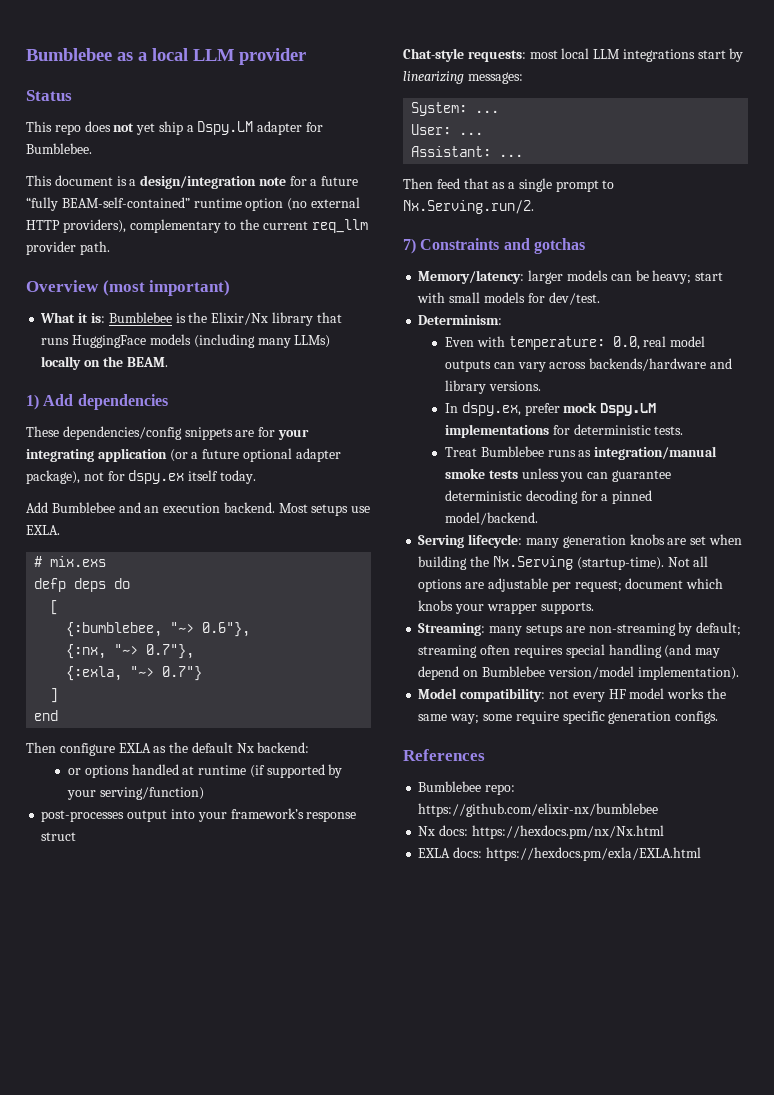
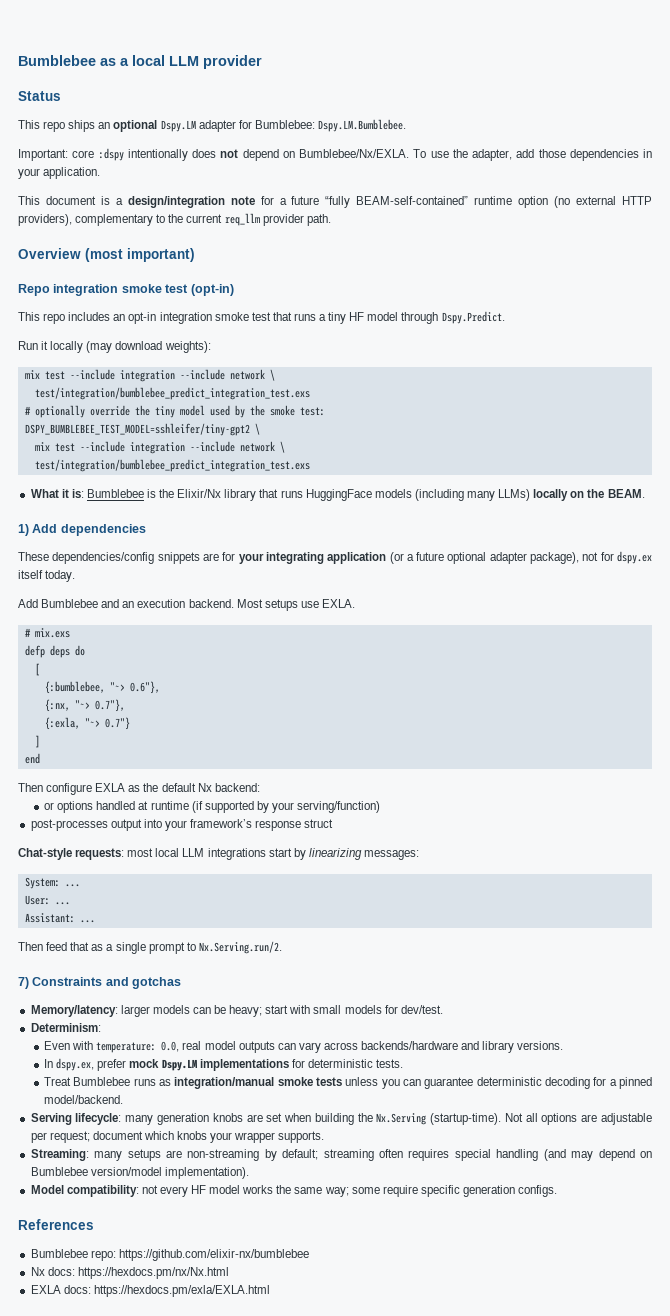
- This repo does not yet ship a Dspy.LM adapter for Bumblebee.
+ This repo ships an optional Dspy.LM adapter for Bumblebee: Dspy.LM.Bumblebee.
+ Important: core :dspy intentionally does not depend on Bumblebee/Nx/EXLA. To use the adapter, add those dependencies in your application.
+ Repo integration smoke test (opt-in)
+ This repo includes an opt-in integration smoke test that runs a tiny HF model through Dspy.Predict.
+ Run it locally (may download weights):
+ mix test --include integration --include network \
+ test/integration/bumblebee_predict_integration_test.exs
+ # optionally override the tiny model used by the smoke test:
+ DSPY_BUMBLEBEE_TEST_MODEL=sshleifer/tiny-gpt2 \
+ mix test --include integration --include network \
+ test/integration/bumblebee_predict_integration_test.exs

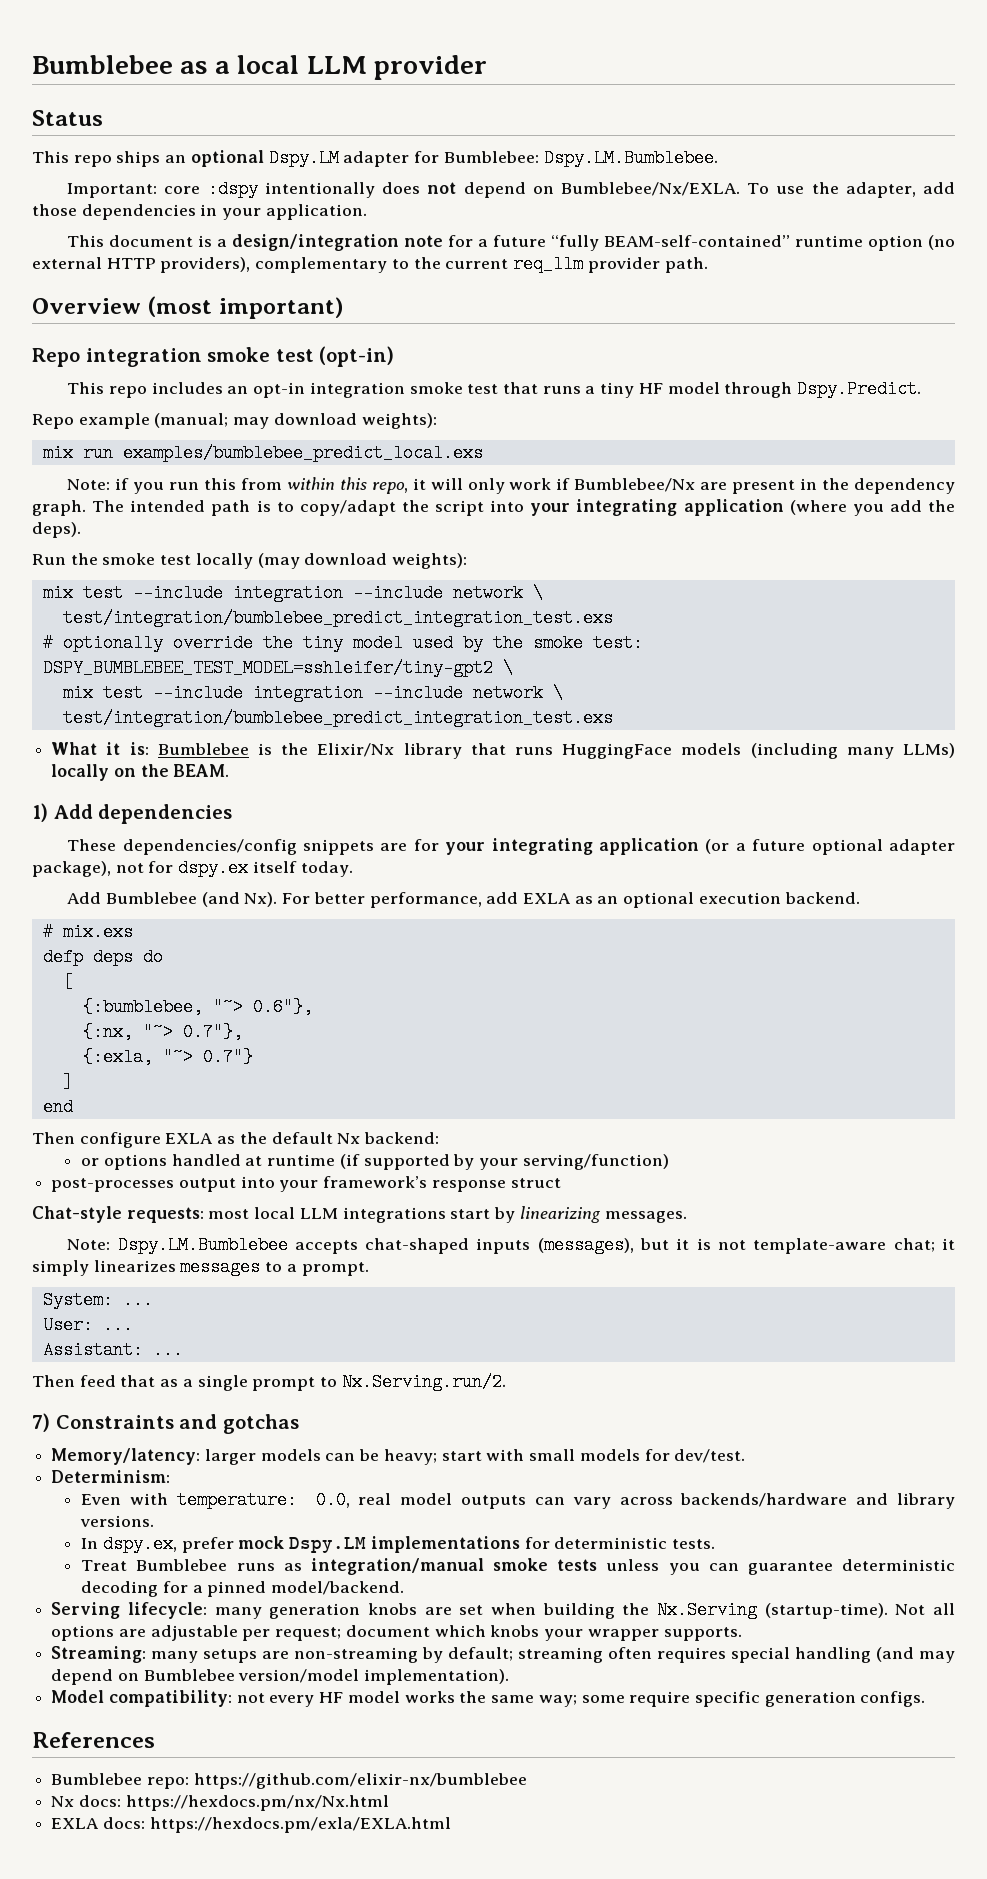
- Run it locally (may download weights):
+ Repo example (manual; may download weights):
+ mix run examples/bumblebee_predict_local.exs
+ Note: if you run this from within this repo, it will only work if Bumblebee/Nx are present in the dependency graph. The intended path is to copy/adapt the script into your integrating application (where you add the deps).
+ Run the smoke test locally (may download weights):
- Add Bumblebee and an execution backend. Most setups use EXLA.
+ Add Bumblebee (and Nx). For better performance, add EXLA as an optional execution backend.
- Chat-style requests: most local LLM integrations start by linearizing messages:
+ Chat-style requests: most local LLM integrations start by linearizing messages.
+ Note: Dspy.LM.Bumblebee accepts chat-shaped inputs (messages), but it is not template-aware chat; it simply linearizes messages to a prompt.

